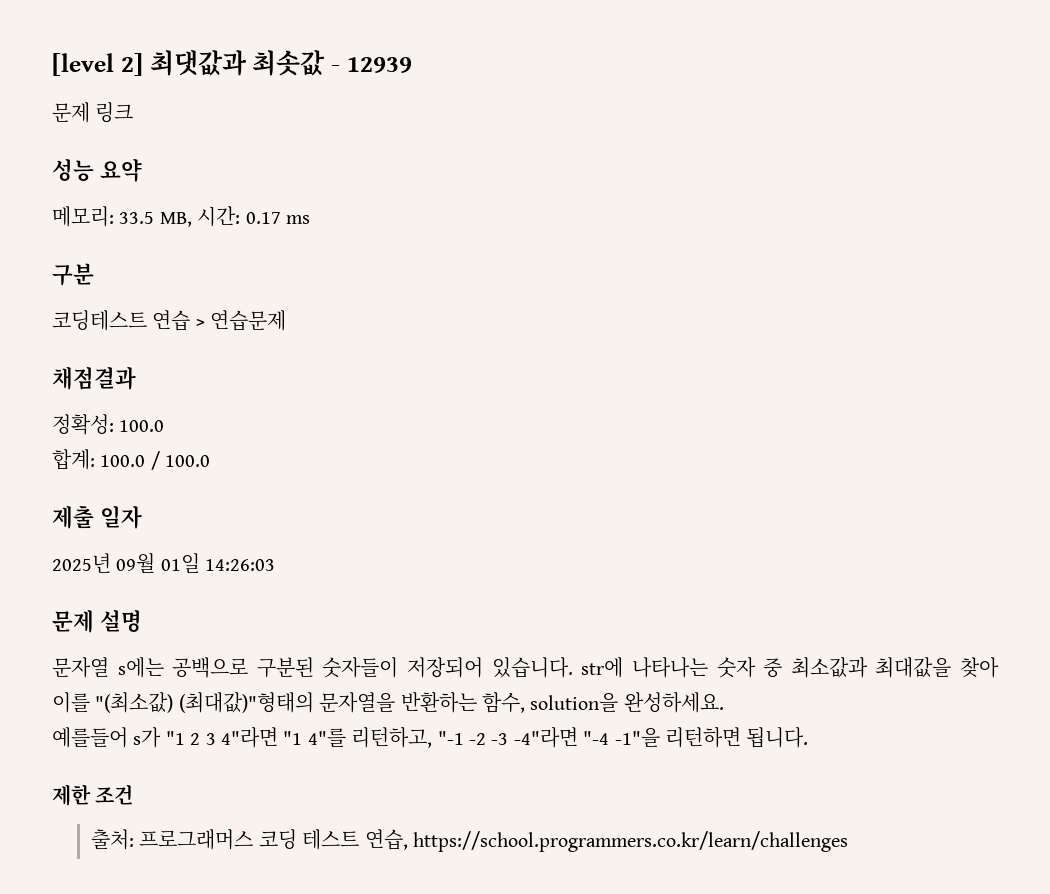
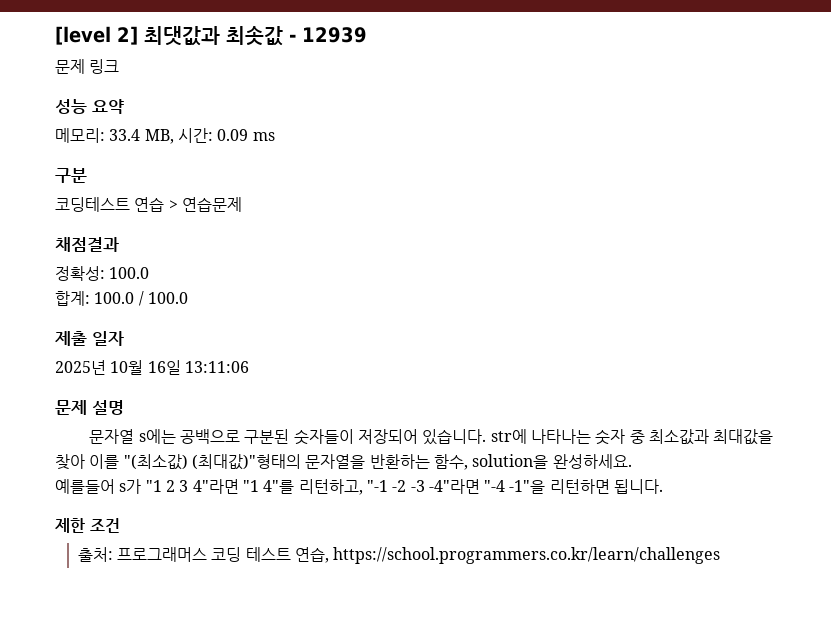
- 메모리: 33.5 MB, 시간: 0.17 ms
+ 메모리: 33.4 MB, 시간: 0.09 ms
- 2025년 09월 01일 14:26:03
+ 2025년 10월 16일 13:11:06

